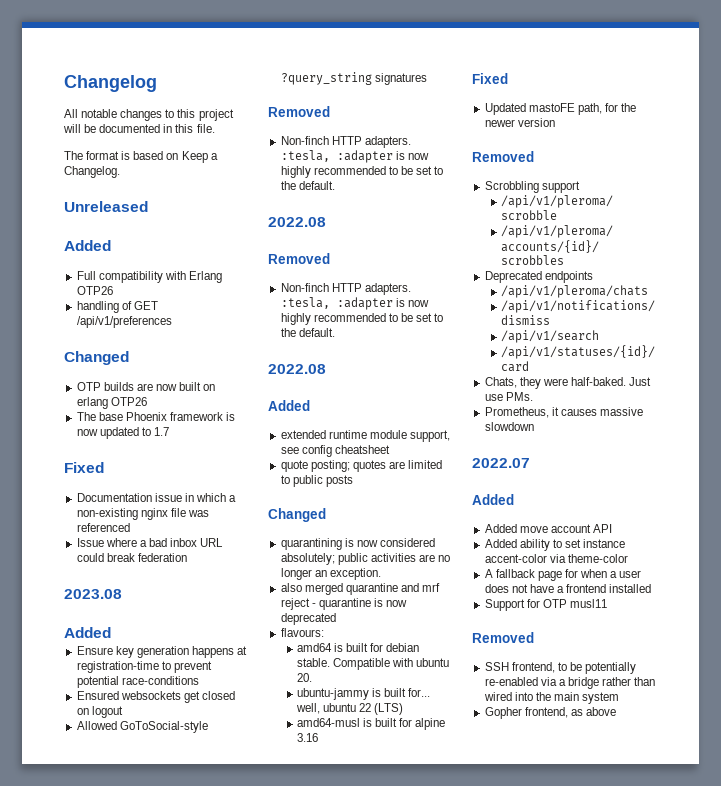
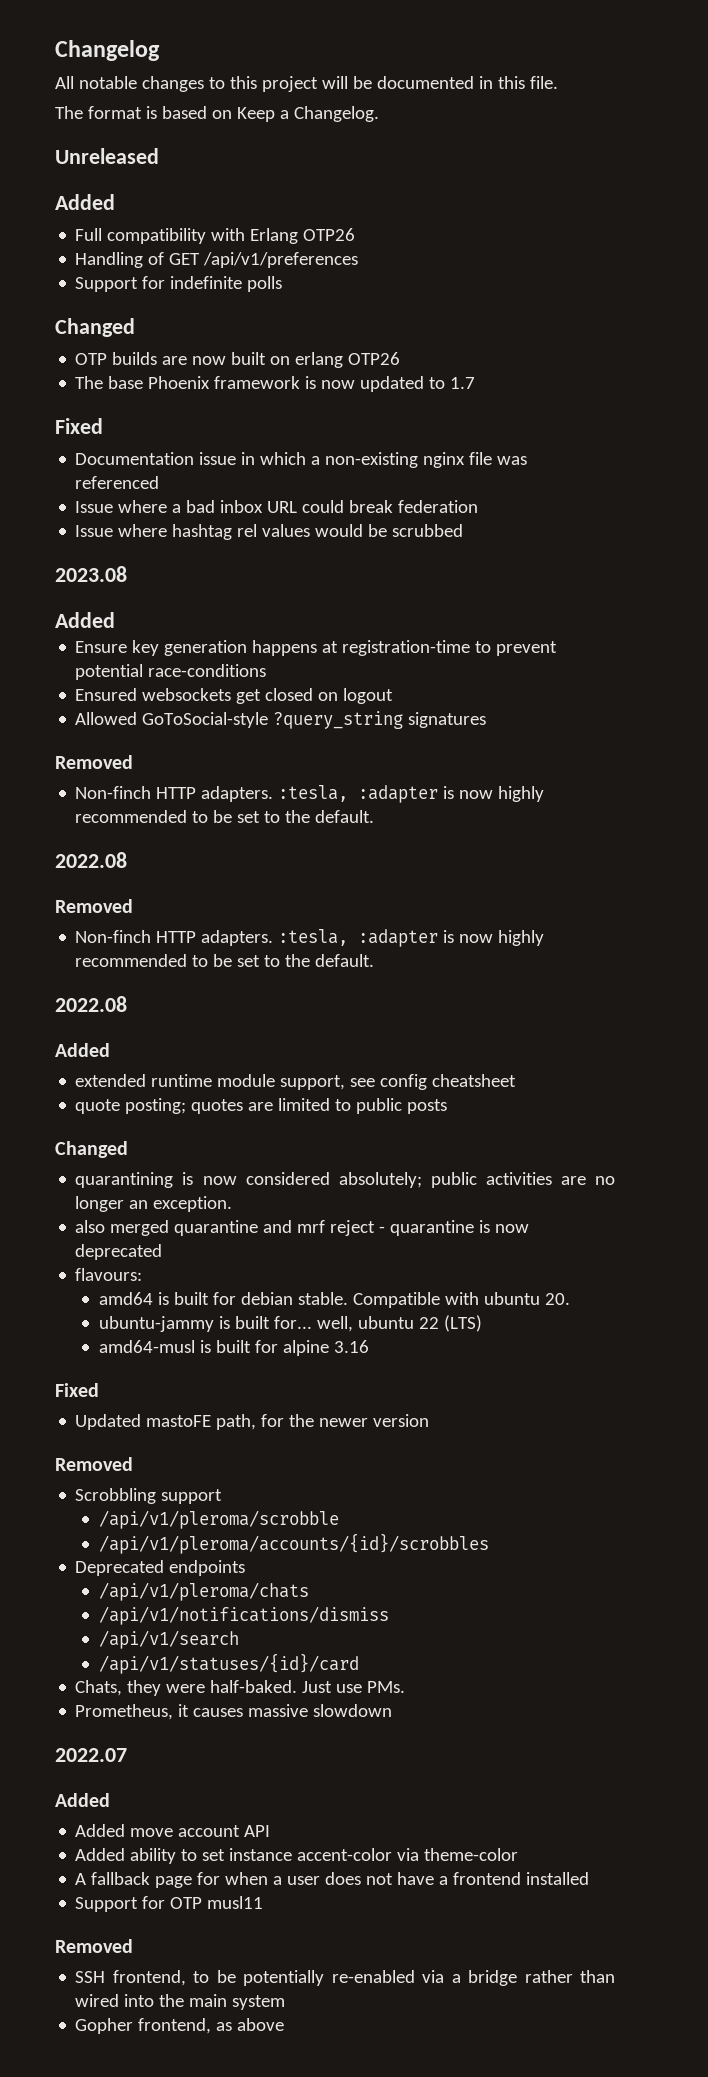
- handling of GET /api/v1/preferences
+ Handling of GET /api/v1/preferences
+ Support for indefinite polls
+ Issue where hashtag rel values would be scrubbed

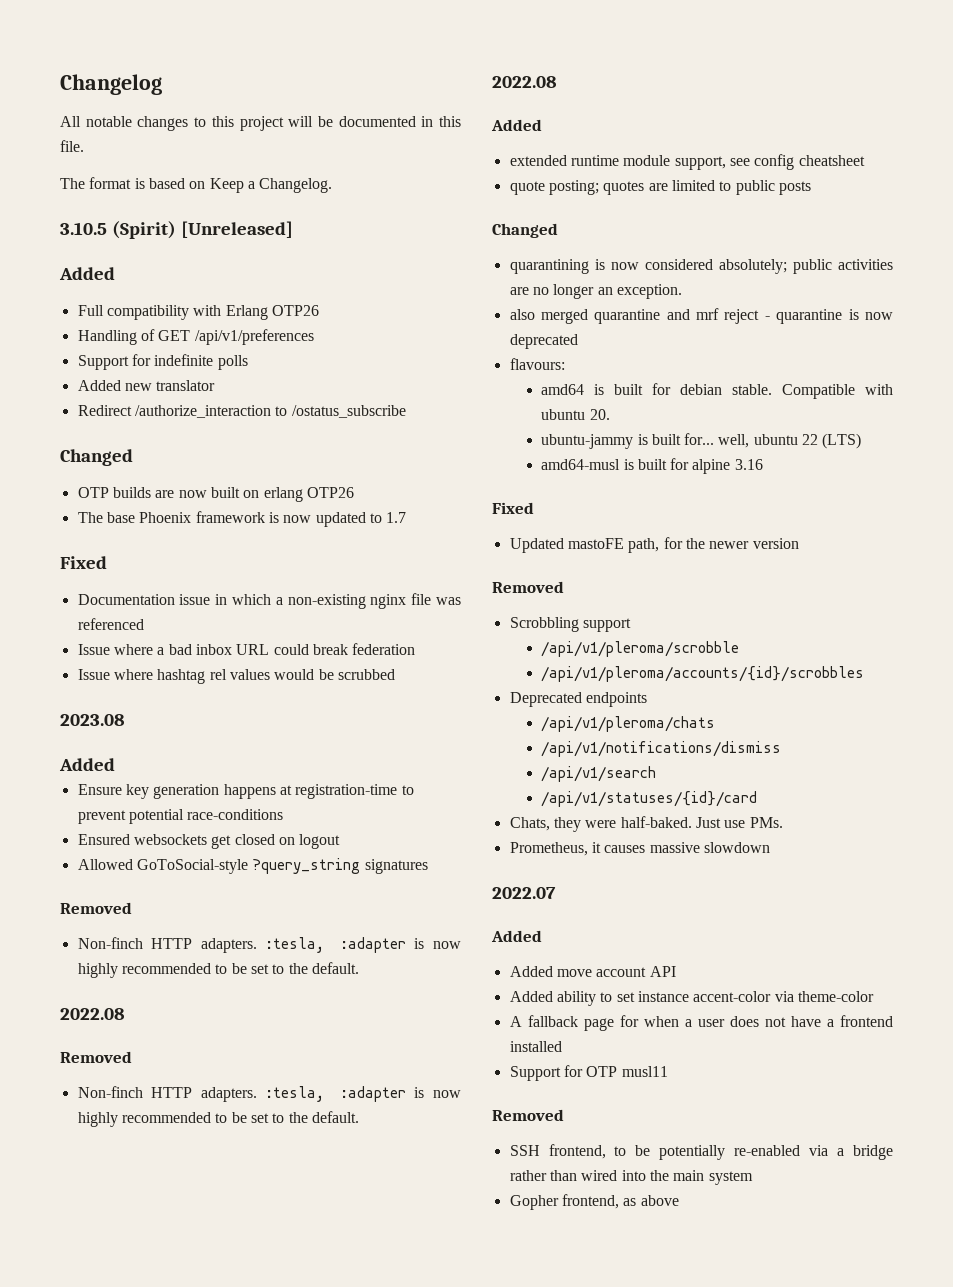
- Unreleased
+ 3.10.5 (Spirit) [Unreleased]
+ Added new translator
+ Redirect /authorize_interaction to /ostatus_subscribe

